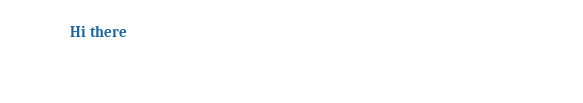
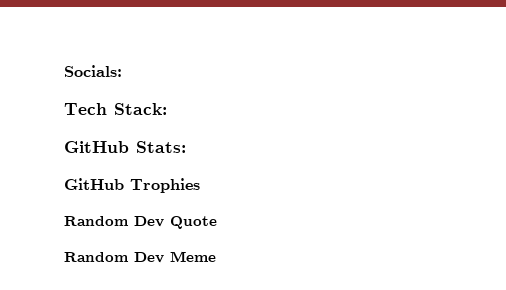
- Hi there
+ Socials:
+ Tech Stack:
+ GitHub Stats:
+ GitHub Trophies
+ Random Dev Quote
+ Random Dev Meme

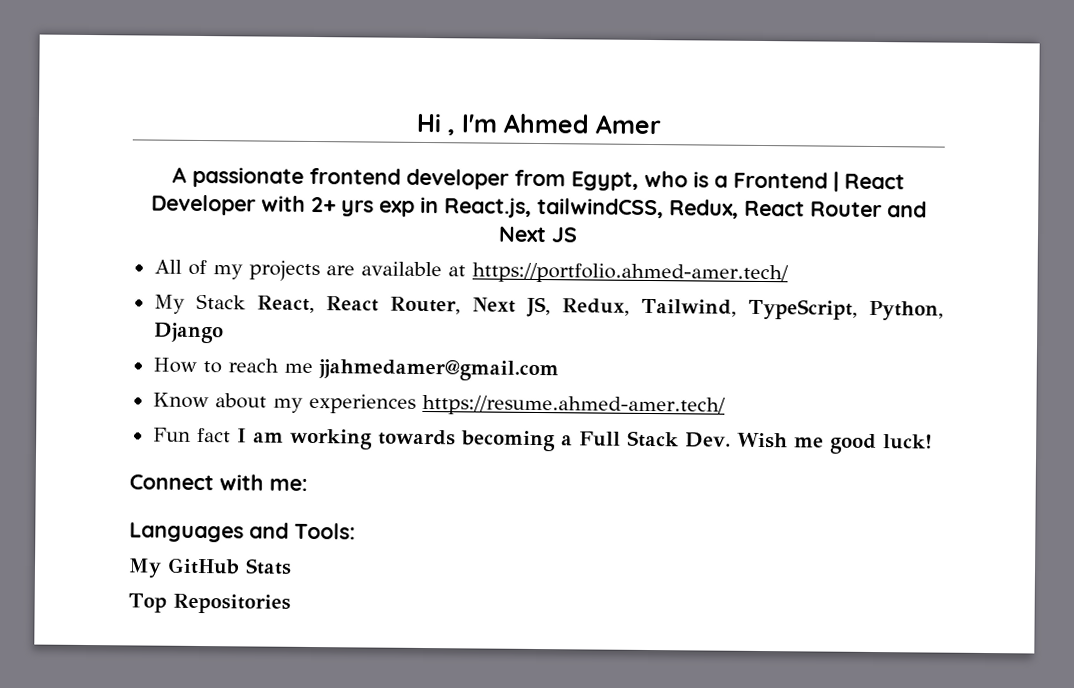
- Socials:
- Tech Stack:
- GitHub Stats:
- GitHub Trophies
- Random Dev Quote
- Random Dev Meme
+ Hi , I'm Ahmed Amer
+ A passionate frontend developer from Egypt, who is a Frontend | React Developer with 2+ yrs exp in React.js, tailwindCSS, Redux, React Router and Next JS
+ All of my projects are available at https://portfolio.ahmed-amer.tech/
+ My Stack React, React Router, Next JS, Redux, Tailwind, TypeScript, Python, Django
+ How to reach me jjahmedamer@gmail.com
+ Know about my experiences https://resume.ahmed-amer.tech/
+ Fun fact I am working towards becoming a Full Stack Dev. Wish me good luck!
+ Connect with me:
+ Languages and Tools:
+ My GitHub Stats
+ Top Repositories

